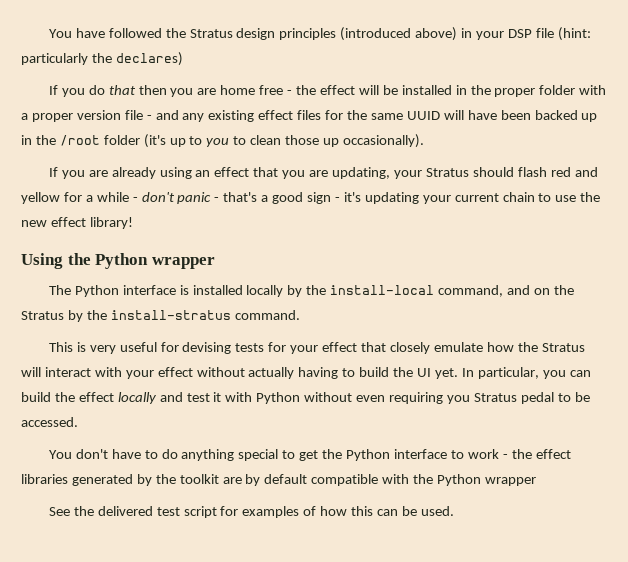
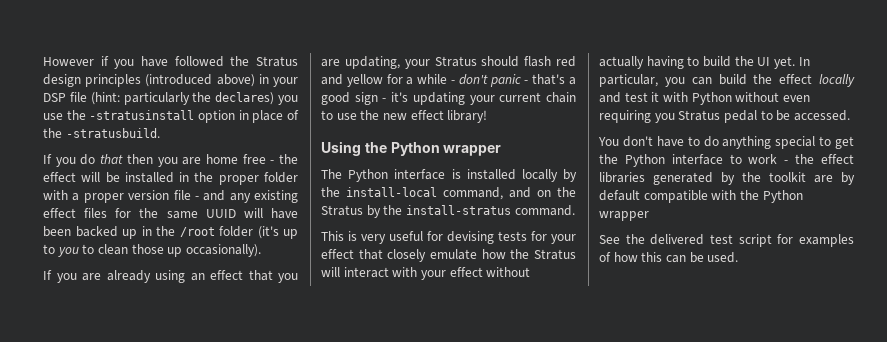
- You have followed the Stratus design principles (introduced above) in your DSP file (hint: particularly the declares)
+ However if you have followed the Stratus design principles (introduced above) in your DSP file (hint: particularly the declares) you use the -stratusinstall option in place of the -stratusbuild.

